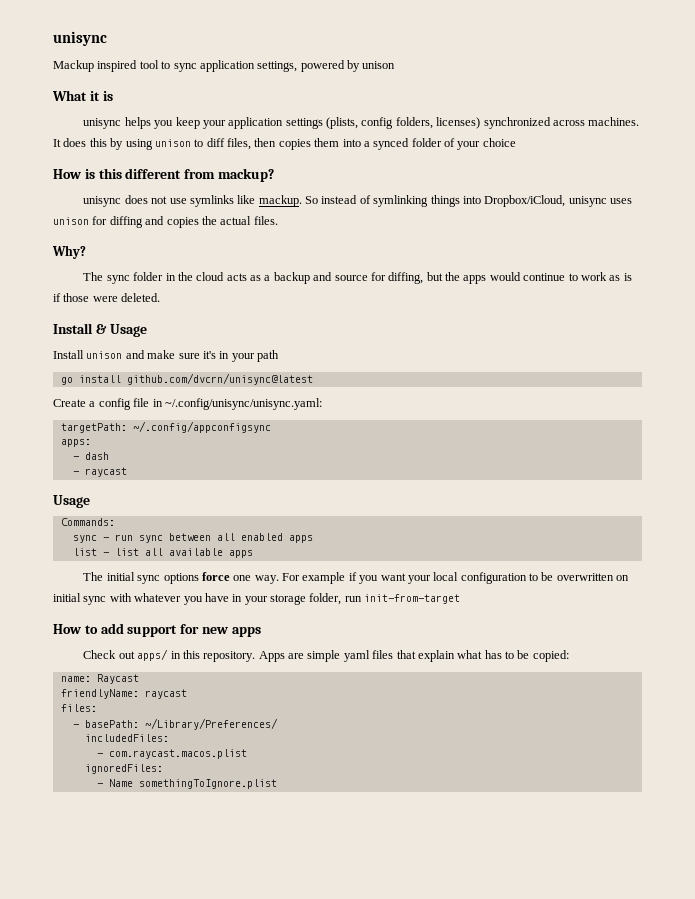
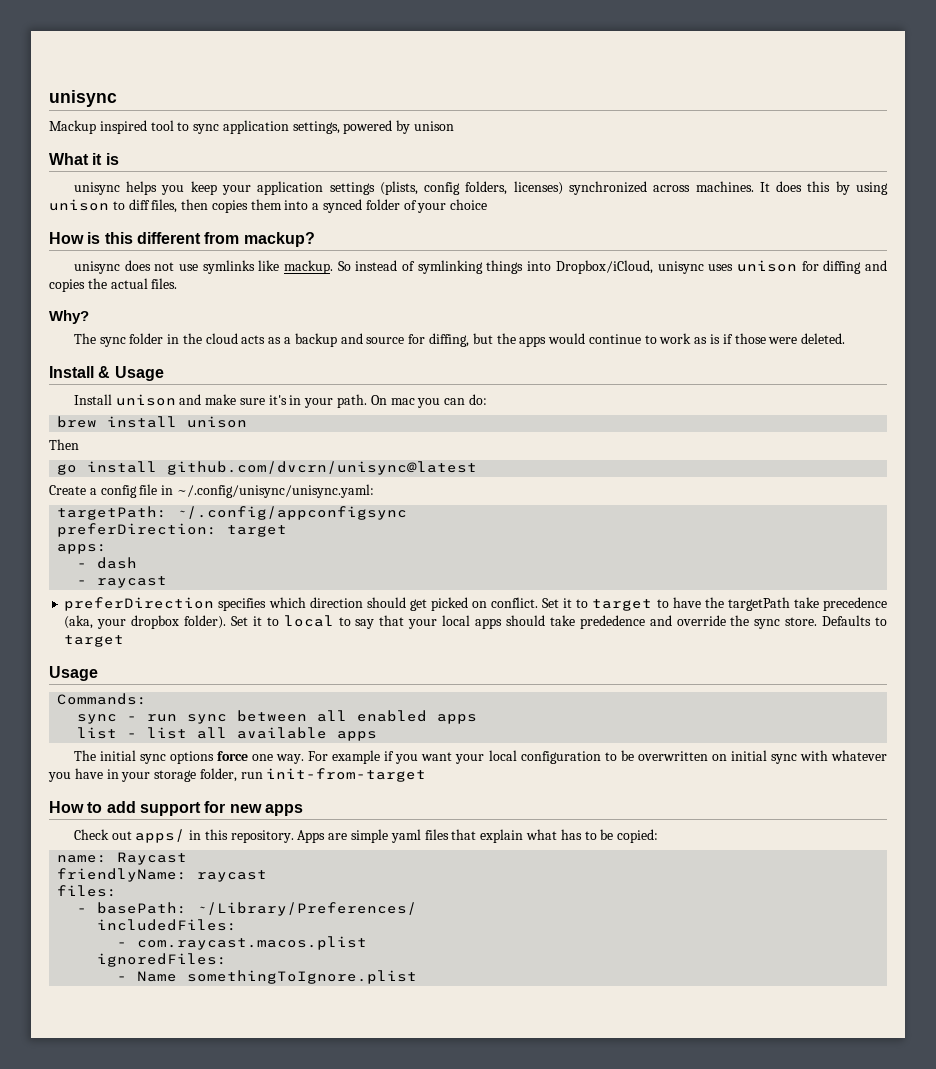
- Install unison and make sure it's in your path
+ Install unison and make sure it's in your path. On mac you can do:
+ brew install unison
+ Then
+ preferDirection: target
+ preferDirection specifies which direction should get picked on conflict. Set it to target to have the targetPath take precedence (aka, your dropbox folder). Set it to local to say that your local apps should take prededence and override the sync store. Defaults to target

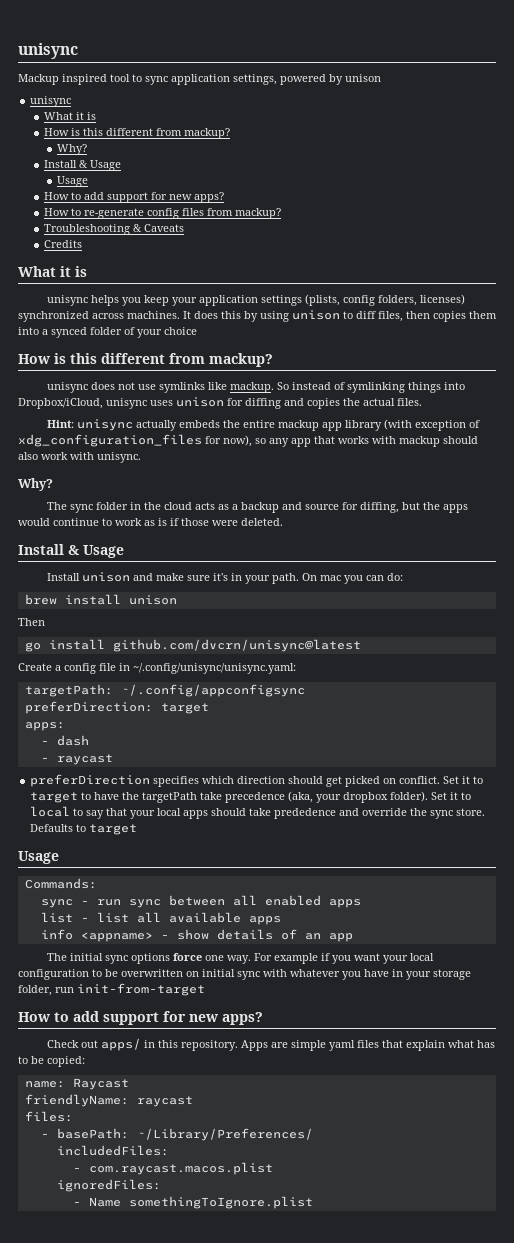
  Mackup inspired tool to sync application settings, powered by unison
+ unisync
+ What it is
+ How is this different from mackup?
+ Why?
+ Install & Usage
+ Usage
+ How to add support for new apps?
+ How to re-generate config files from mackup?
+ Troubleshooting & Caveats
+ Credits
+ Hint: unisync actually embeds the entire mackup app library (with exception of xdg_configuration_files for now), so any app that works with mackup should also work with unisync.
+ info <appname> - show details of an app
  For example if you want your local configuration to be overwritten on initial sync with whatever you have in your storage folder, run init-from-target
- How to add support for new apps
+ How to add support for new apps?

